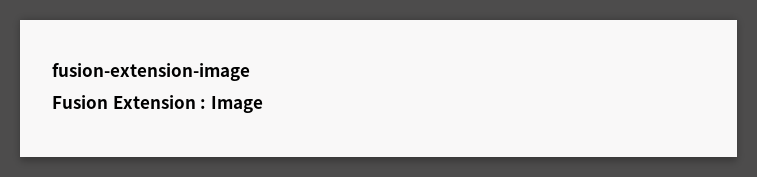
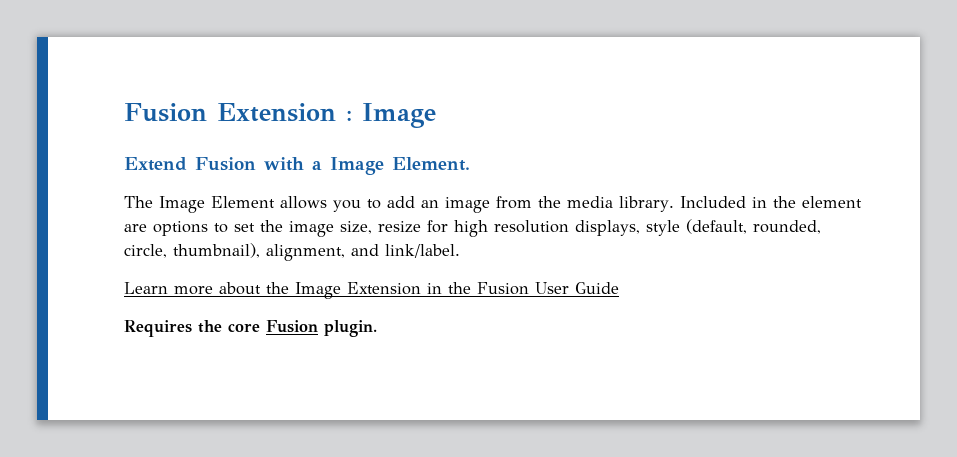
- fusion-extension-image
+ Extend Fusion with a Image Element.
+ The Image Element allows you to add an image from the media library. Included in the element are options to set the image size, resize for high resolution displays, style (default, rounded, circle, thumbnail), alignment, and link/label.
+ Learn more about the Image Extension in the Fusion User Guide
+ Requires the core Fusion plugin.

